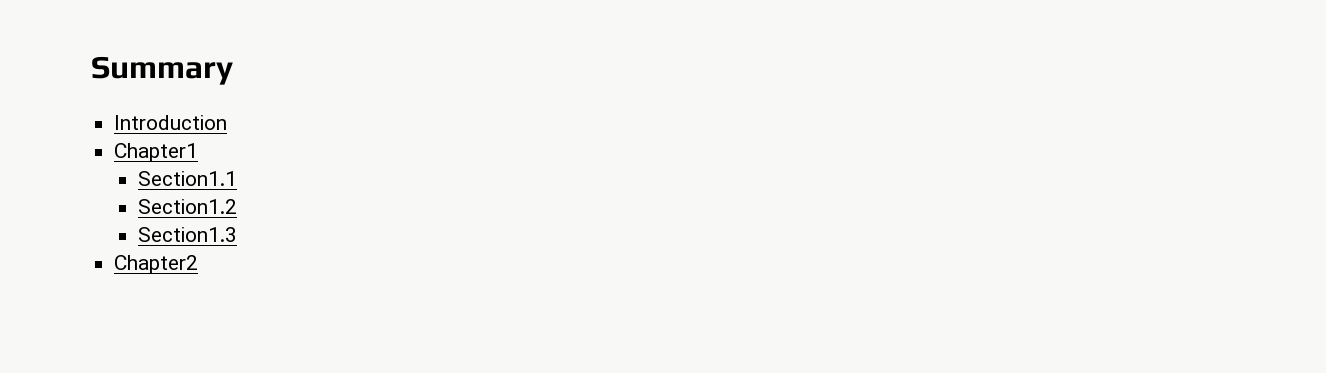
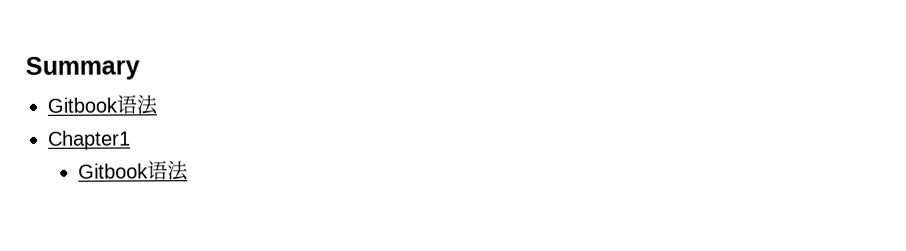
  Summary
- Introduction
+ Gitbook语法
  Chapter1
- Section1.1
- Section1.2
- Section1.3
- Chapter2
+ Gitbook语法

